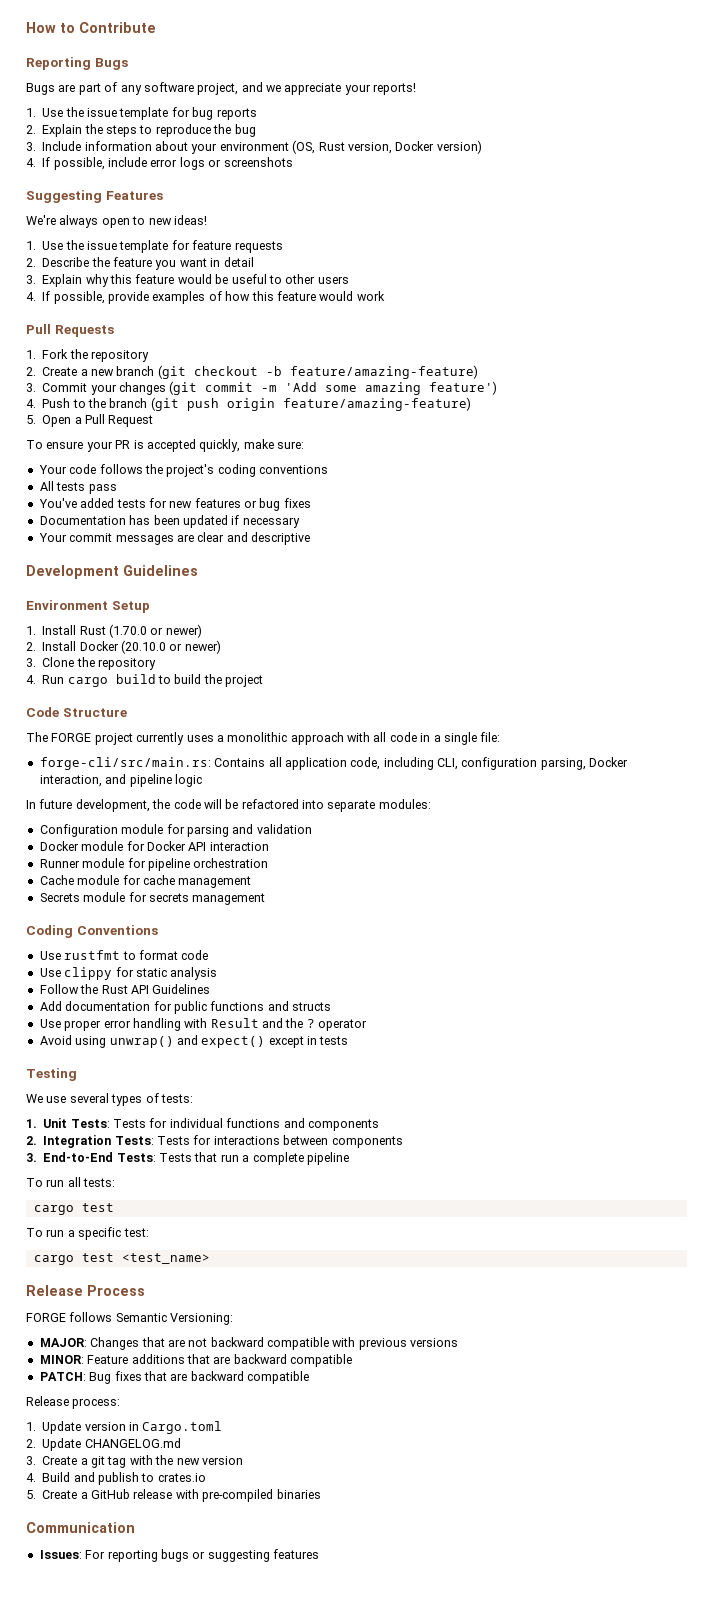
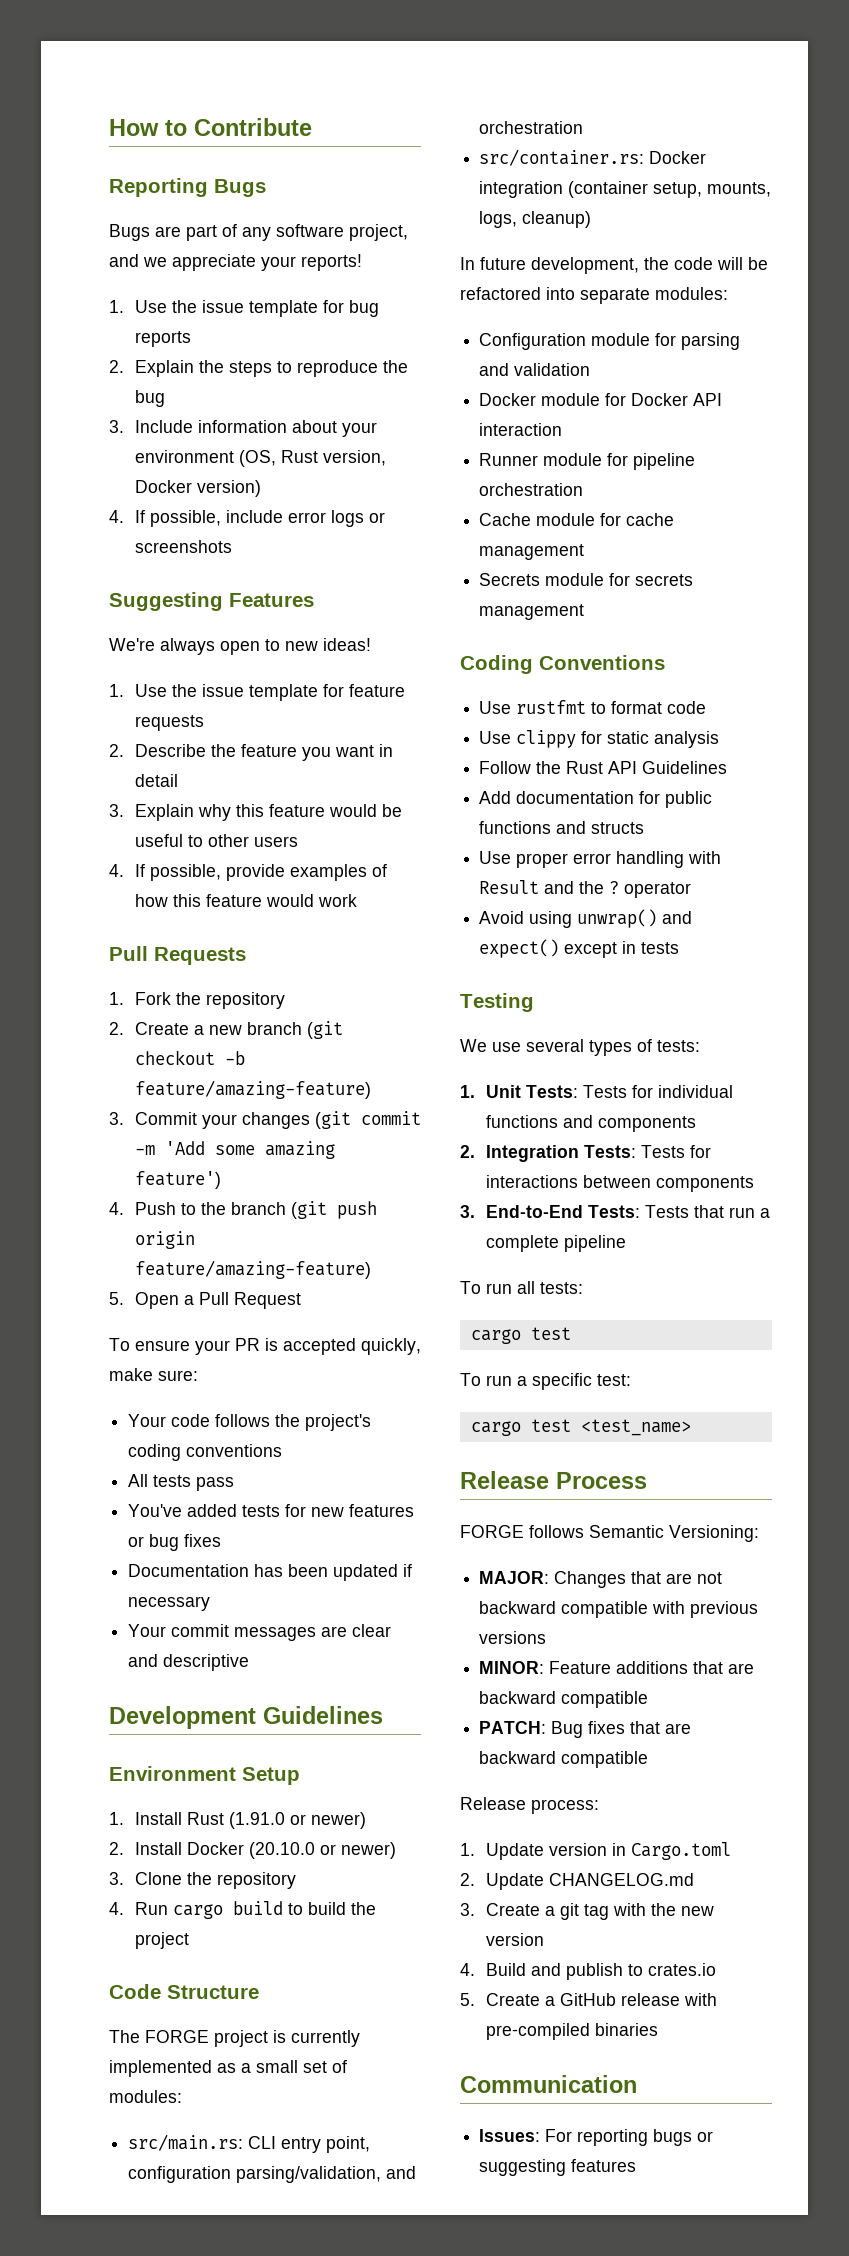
- 1. Install Rust (1.70.0 or newer)
+ 1. Install Rust (1.91.0 or newer)
- The FORGE project currently uses a monolithic approach with all code in a single file:
- forge-cli/src/main.rs: Contains all application code, including CLI, configuration parsing, Docker interaction, and pipeline logic
+ The FORGE project is currently implemented as a small set of modules:
+ src/main.rs: CLI entry point, configuration parsing/validation, and orchestration
+ src/container.rs: Docker integration (container setup, mounts, logs, cleanup)

